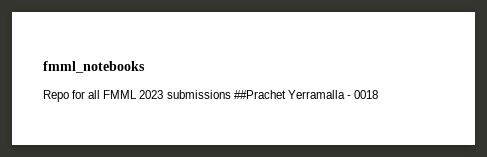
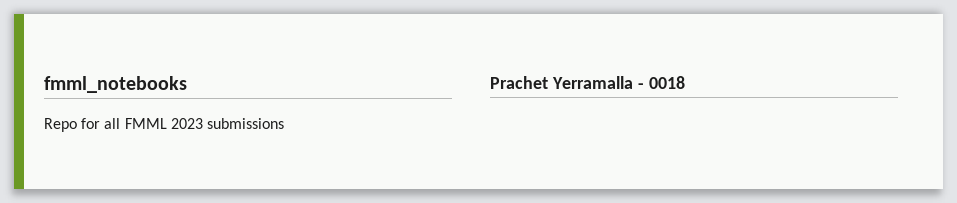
- Repo for all FMML 2023 submissions ##Prachet Yerramalla - 0018
+ Repo for all FMML 2023 submissions
+ Prachet Yerramalla - 0018

